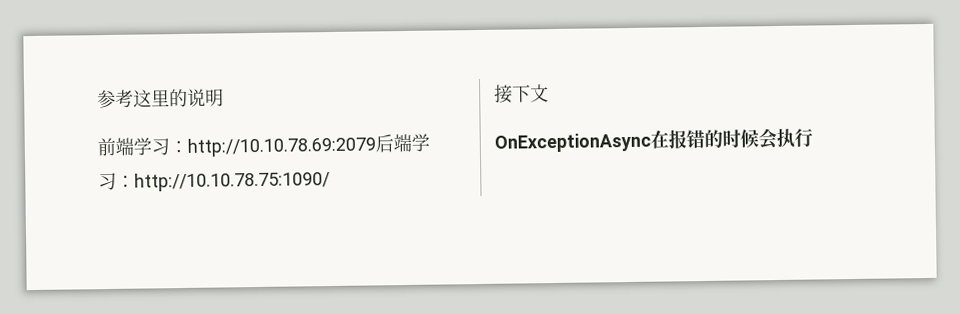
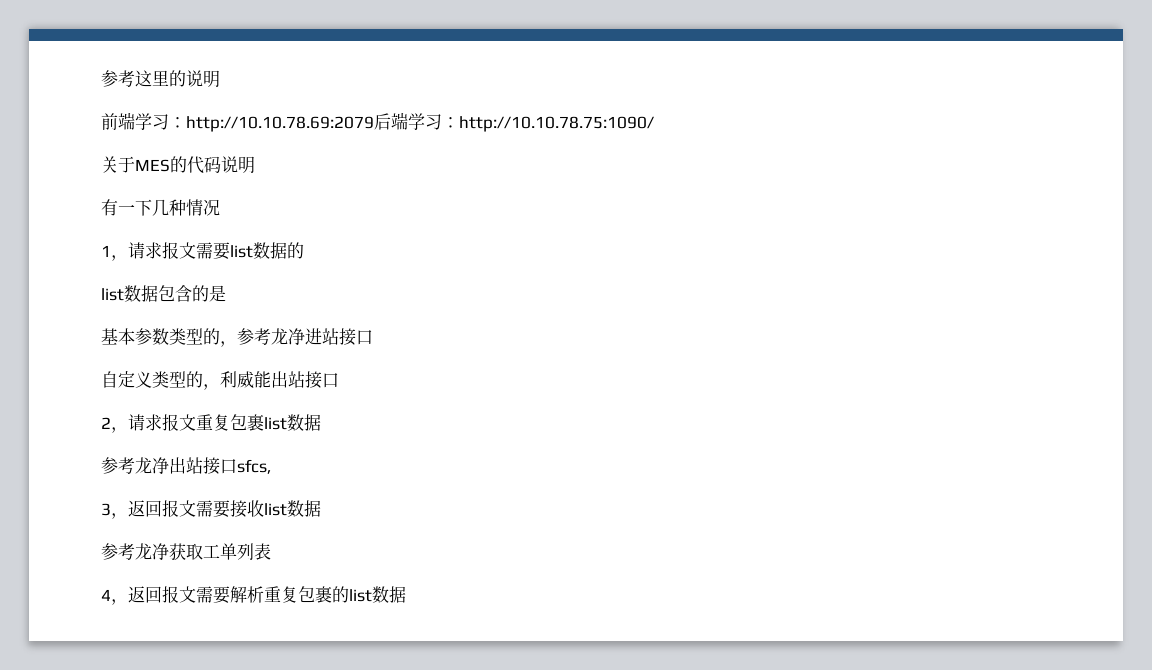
- 接下文
- OnExceptionAsync在报错的时候会执行
+ 关于MES的代码说明
+ 有一下几种情况
+ 1，请求报文需要list数据的
+ list数据包含的是
+ 基本参数类型的，参考龙净进站接口
+ 自定义类型的，利威能出站接口
+ 2，请求报文重复包裹list数据
+ 参考龙净出站接口sfcs,
+ 3，返回报文需要接收list数据
+ 参考龙净获取工单列表
+ 4，返回报文需要解析重复包裹的list数据

